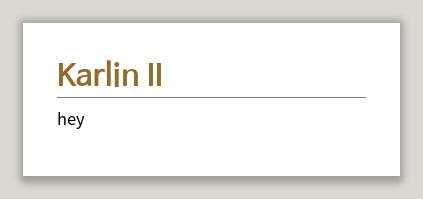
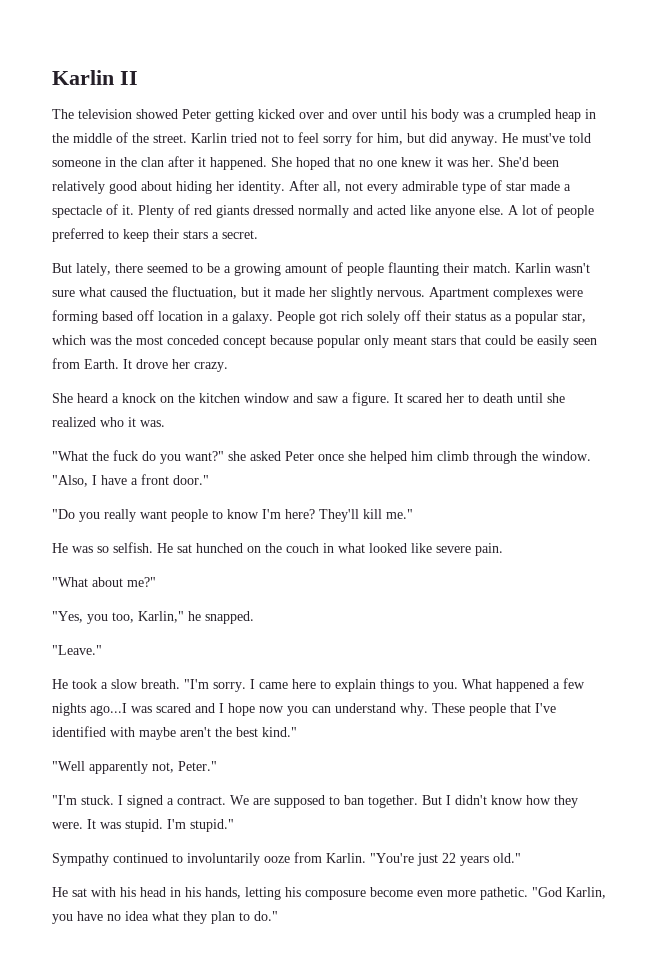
- hey
+ The television showed Peter getting kicked over and over until his body was a crumpled heap in the middle of the street. Karlin tried not to feel sorry for him, but did anyway. He must've told someone in the clan after it happened. She hoped that no one knew it was her. She'd been relatively good about hiding her identity. After all, not every admirable type of star made a spectacle of it. Plenty of red giants dressed normally and acted like anyone else. A lot of people preferred to keep their stars a secret.
+ But lately, there seemed to be a growing amount of people flaunting their match. Karlin wasn't sure what caused the fluctuation, but it made her slightly nervous. Apartment complexes were forming based off location in a galaxy. People got rich solely off their status as a popular star, which was the most conceded concept because popular only meant stars that could be easily seen from Earth. It drove her crazy.
+ She heard a knock on the kitchen window and saw a figure. It scared her to death until she realized who it was.
+ "What the fuck do you want?" she asked Peter once she helped him climb through the window. "Also, I have a front door."
+ "Do you really want people to know I'm here? They'll kill me."
+ He was so selfish. He sat hunched on the couch in what looked like severe pain.
+ "What about me?"
+ "Yes, you too, Karlin," he snapped.
+ "Leave."
+ He took a slow breath. "I'm sorry. I came here to explain things to you. What happened a few nights ago...I was scared and I hope now you can understand why. These people that I've identified with maybe aren't the best kind."
+ "Well apparently not, Peter."
+ "I'm stuck. I signed a contract. We are supposed to ban together. But I didn't know how they were. It was stupid. I'm stupid."
+ Sympathy continued to involuntarily ooze from Karlin. "You're just 22 years old."
+ He sat with his head in his hands, letting his composure become even more pathetic. "God Karlin, you have no idea what they plan to do."

